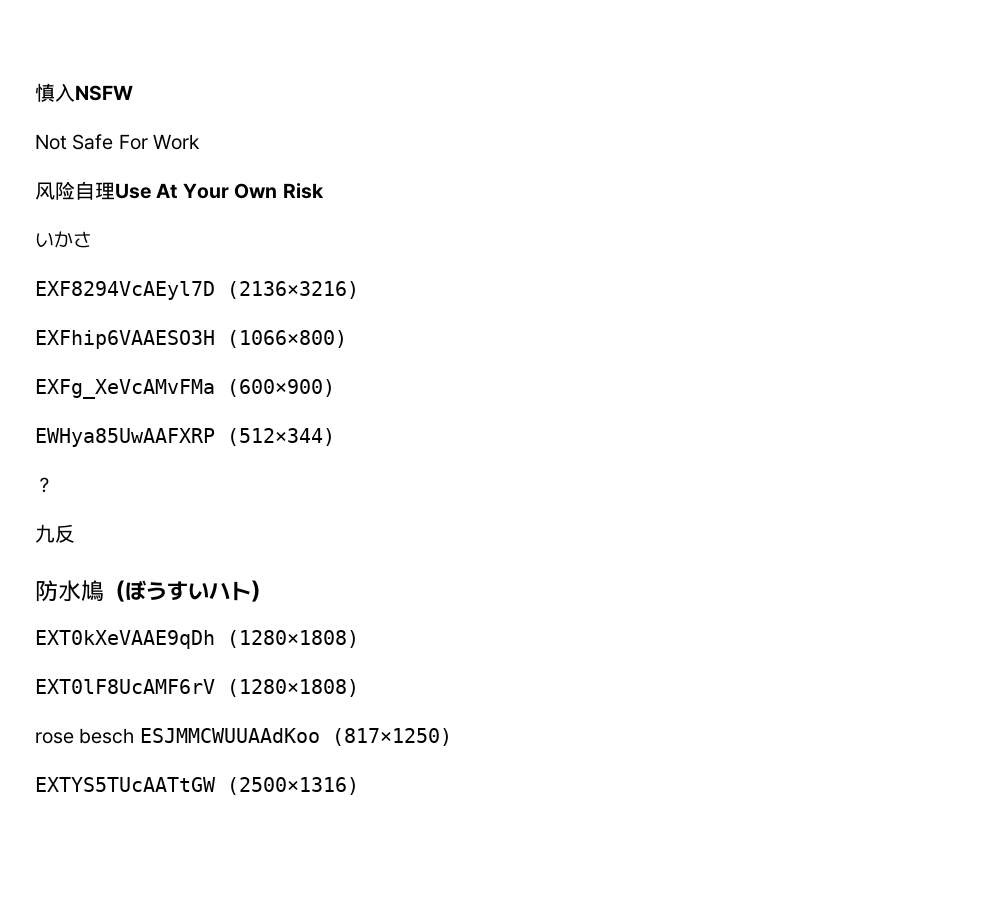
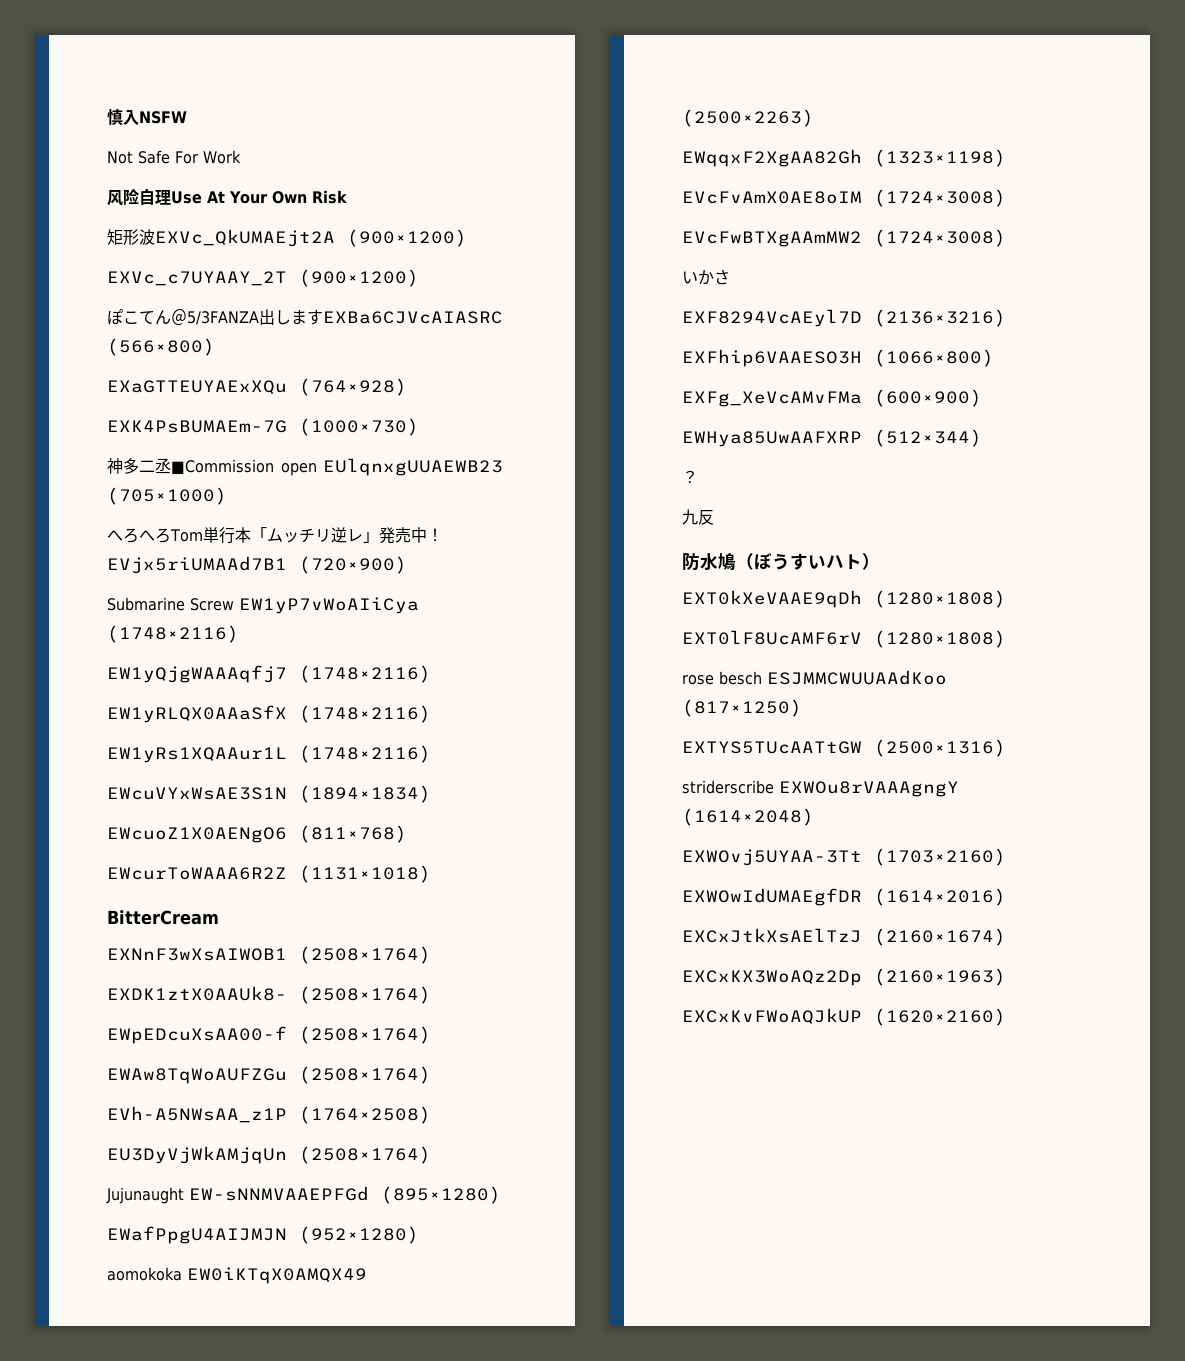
+ 矩形波EXVc_QkUMAEjt2A (900×1200)
+ EXVc_c7UYAAY_2T (900×1200)
+ ぽこてん＠5/3FANZA出しますEXBa6CJVcAIASRC (566×800)
+ EXaGTTEUYAExXQu (764×928)
+ EXK4PsBUMAEm-7G (1000×730)
+ 神多二丞■Commission open EUlqnxgUUAEWB23 (705×1000)
+ へろへろTom単行本「ムッチリ逆レ」発売中！EVjx5riUMAAd7B1 (720×900)
+ Submarine Screw EW1yP7vWoAIiCya (1748×2116)
+ EW1yQjgWAAAqfj7 (1748×2116)
+ EW1yRLQX0AAaSfX (1748×2116)
+ EW1yRs1XQAAur1L (1748×2116)
+ EWcuVYxWsAE3S1N (1894×1834)
+ EWcuoZ1X0AENgO6 (811×768)
+ EWcurToWAAA6R2Z (1131×1018)
+ BitterCream
+ EXNnF3wXsAIWOB1 (2508×1764)
+ EXDK1ztX0AAUk8- (2508×1764)
+ EWpEDcuXsAA00-f (2508×1764)
+ EWAw8TqWoAUFZGu (2508×1764)
+ EVh-A5NWsAA_z1P (1764×2508)
+ EU3DyVjWkAMjqUn (2508×1764)
+ Jujunaught EW-sNNMVAAEPFGd (895×1280)
+ EWafPpgU4AIJMJN (952×1280)
+ aomokoka EW0iKTqX0AMQX49 (2500×2263)
+ EWqqxF2XgAA82Gh (1323×1198)
+ EVcFvAmX0AE8oIM (1724×3008)
+ EVcFwBTXgAAmMW2 (1724×3008)
+ striderscribe EXWOu8rVAAAgngY (1614×2048)
+ EXWOvj5UYAA-3Tt (1703×2160)
+ EXWOwIdUMAEgfDR (1614×2016)
+ EXCxJtkXsAElTzJ (2160×1674)
+ EXCxKX3WoAQz2Dp (2160×1963)
+ EXCxKvFWoAQJkUP (1620×2160)

